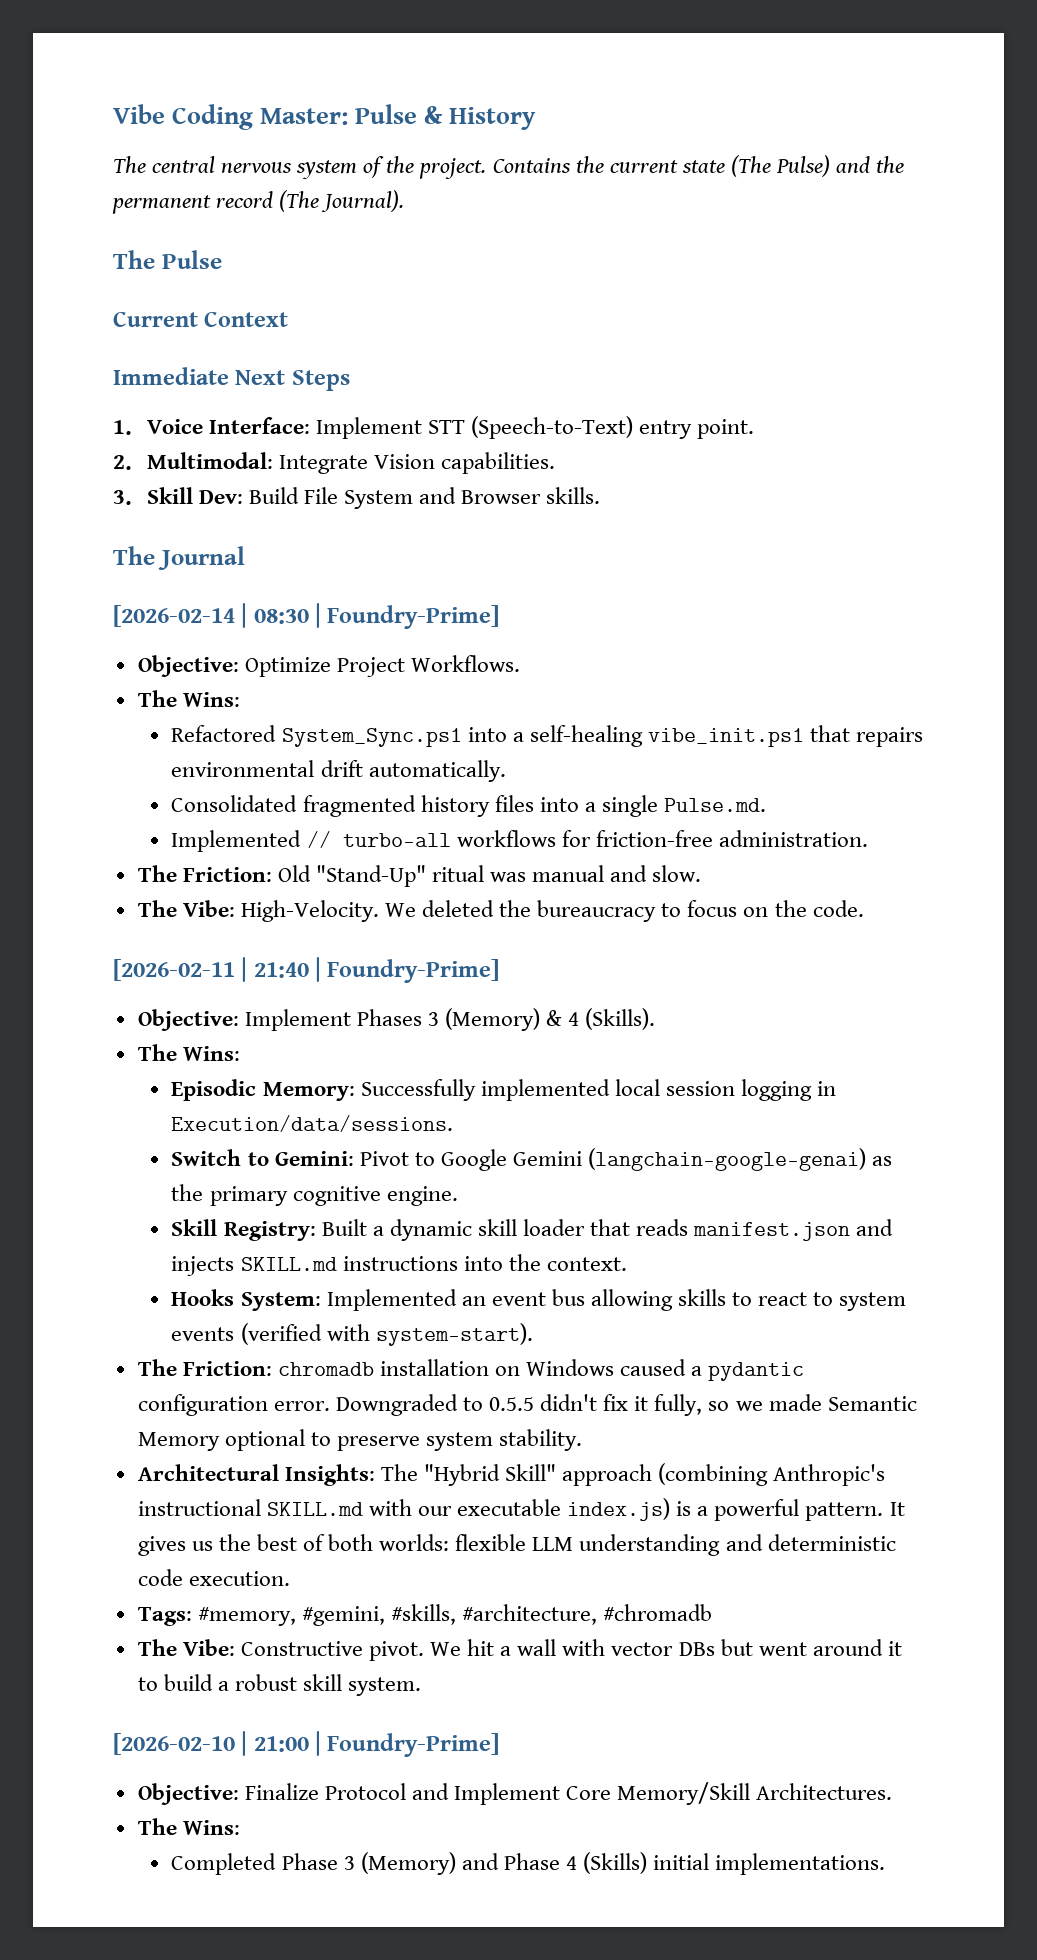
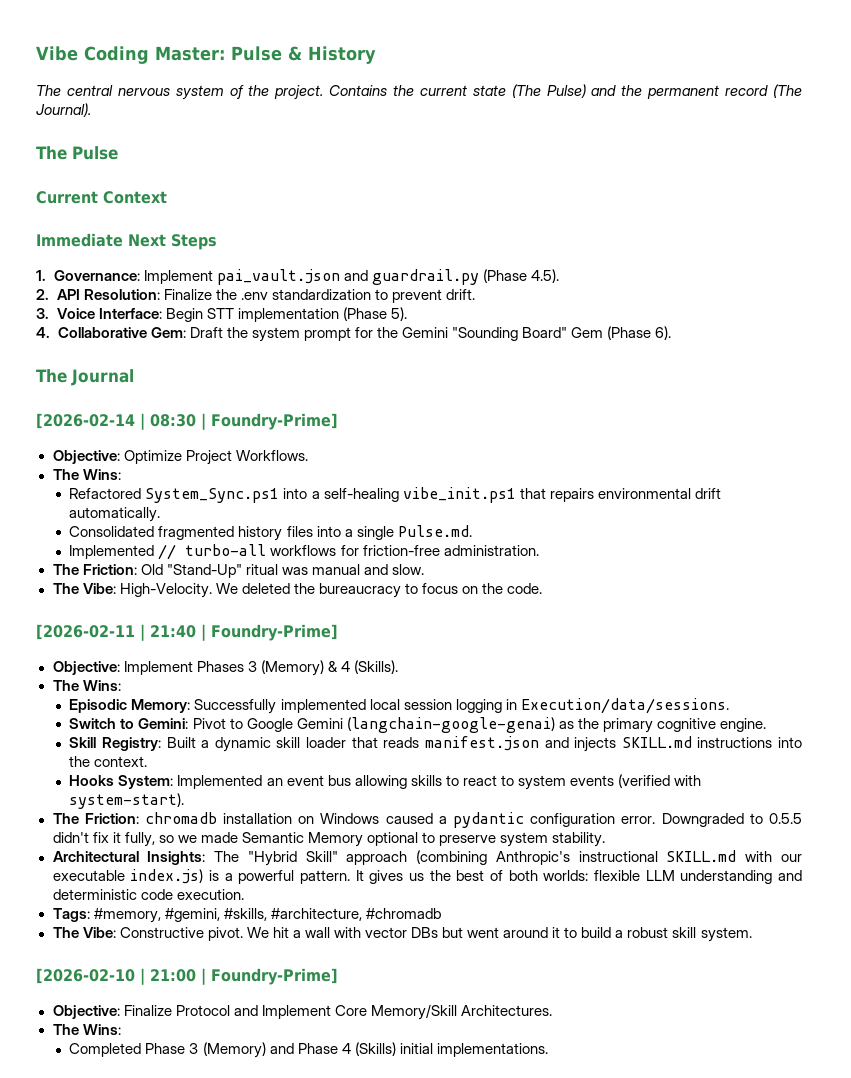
- 1. Voice Interface: Implement STT (Speech-to-Text) entry point.
- 2. Multimodal: Integrate Vision capabilities.
- 3. Skill Dev: Build File System and Browser skills.
+ 1. Governance: Implement pai_vault.json and guardrail.py (Phase 4.5).
+ 2. API Resolution: Finalize the .env standardization to prevent drift.
+ 3. Voice Interface: Begin STT implementation (Phase 5).
+ 4. Collaborative Gem: Draft the system prompt for the Gemini "Sounding Board" Gem (Phase 6).

